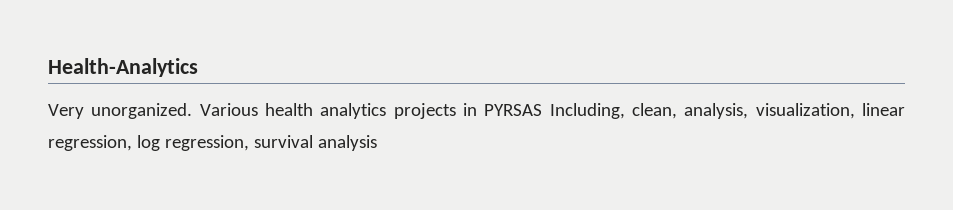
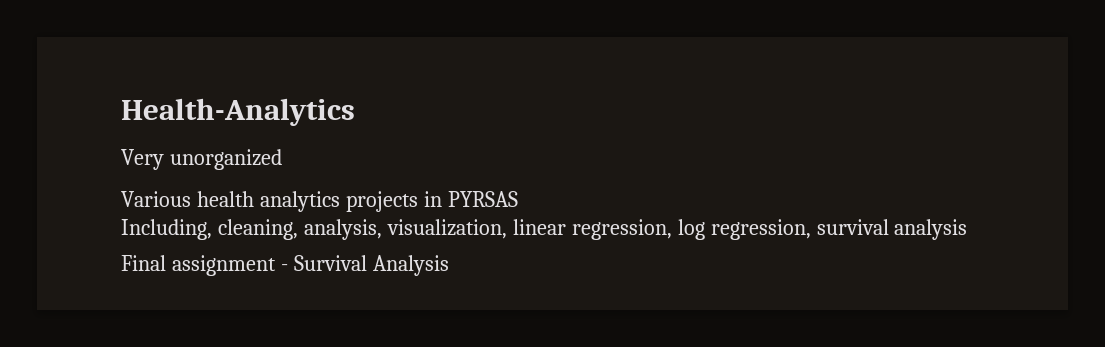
- Very unorganized. Various health analytics projects in PYRSAS Including, clean, analysis, visualization, linear regression, log regression, survival analysis
+ Very unorganized
+ Various health analytics projects in PYRSAS
+ Including, cleaning, analysis, visualization, linear regression, log regression, survival analysis
+ Final assignment - Survival Analysis

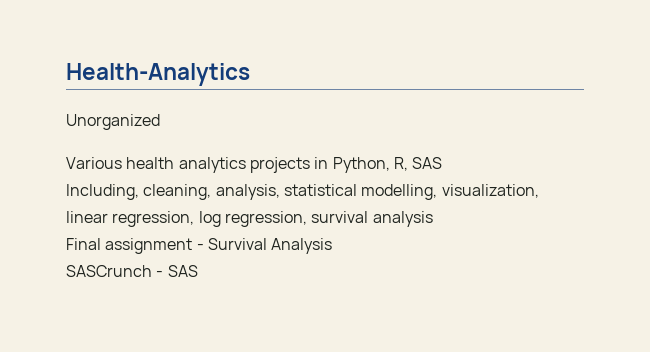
- Very unorganized
+ Unorganized
- Various health analytics projects in PYRSAS
+ Various health analytics projects in Python, R, SAS
- Including, cleaning, analysis, visualization, linear regression, log regression, survival analysis
+ Including, cleaning, analysis, statistical modelling, visualization, linear regression, log regression, survival analysis
+ SASCrunch - SAS

